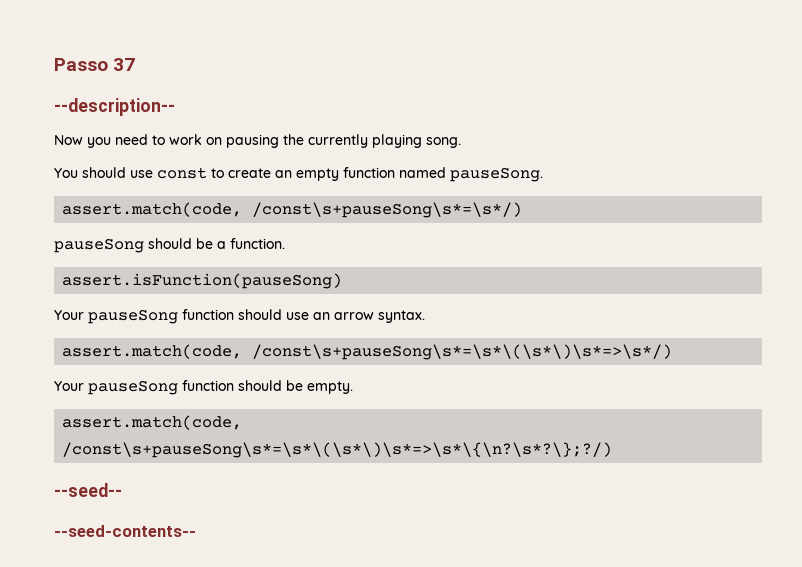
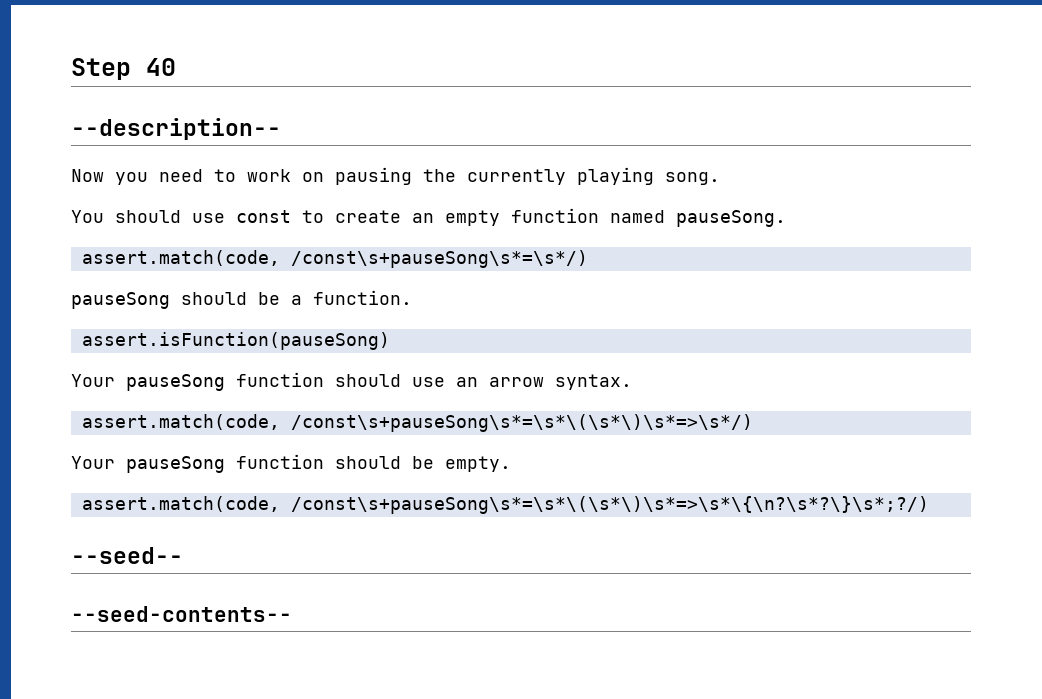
- Passo 37
+ Step 40
- assert.match(code, /const\s+pauseSong\s*=\s*\(\s*\)\s*=>\s*\{\n?\s*?\};?/)
+ assert.match(code, /const\s+pauseSong\s*=\s*\(\s*\)\s*=>\s*\{\n?\s*?\}\s*;?/)

